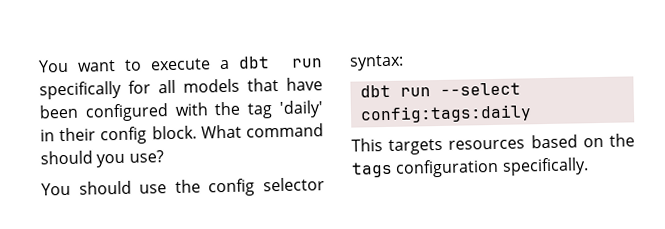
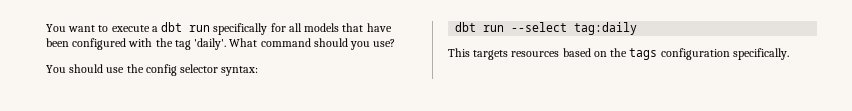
- You want to execute a dbt run specifically for all models that have been configured with the tag 'daily' in their config block.
+ You want to execute a dbt run specifically for all models that have been configured with the tag 'daily'.
- dbt run --select config:tags:daily
+ dbt run --select tag:daily

